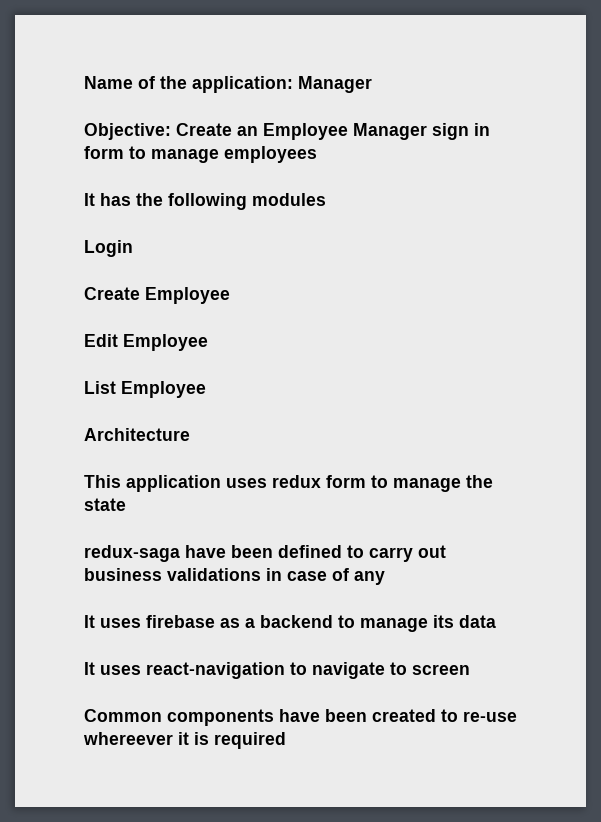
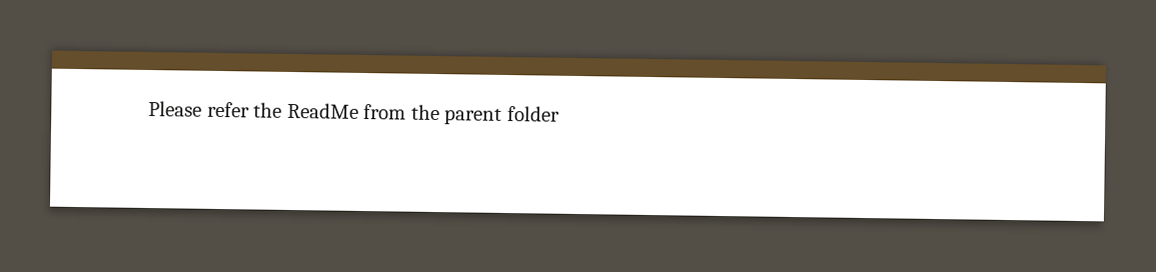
- Name of the application: Manager
- Objective: Create an Employee Manager sign in form to manage employees
- It has the following modules
- Login
- Create Employee
- Edit Employee
- List Employee
- Architecture
- This application uses redux form to manage the state
- redux-saga have been defined to carry out business validations in case of any
- It uses firebase as a backend to manage its data
- It uses react-navigation to navigate to screen
- Common components have been created to re-use whereever it is required
+ Please refer the ReadMe from the parent folder

